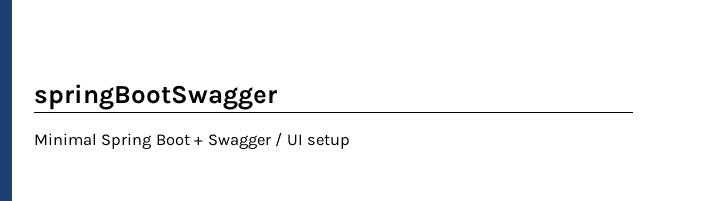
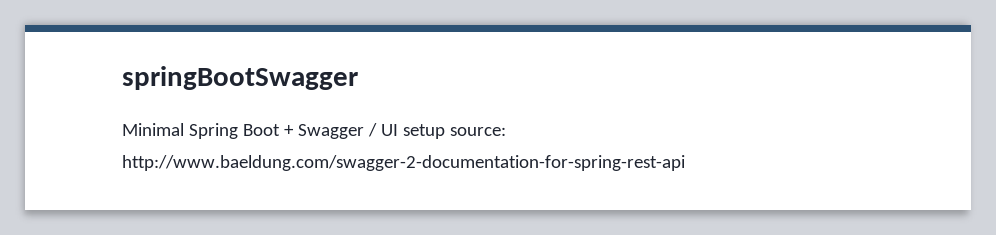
- Minimal Spring Boot + Swagger / UI setup
+ Minimal Spring Boot + Swagger / UI setup source: http://www.baeldung.com/swagger-2-documentation-for-spring-rest-api

